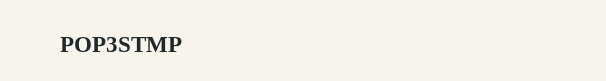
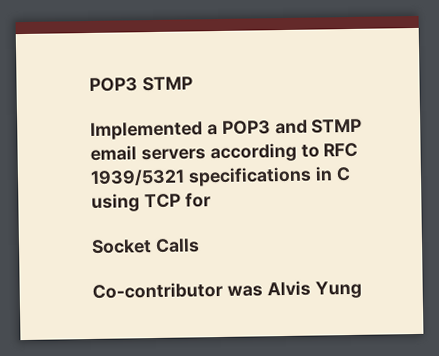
- POP3STMP
+ POP3 STMP
+ Implemented a POP3 and STMP email servers according to RFC 1939/5321 specifications in C using TCP for
+ Socket Calls
+ Co-contributor was Alvis Yung

